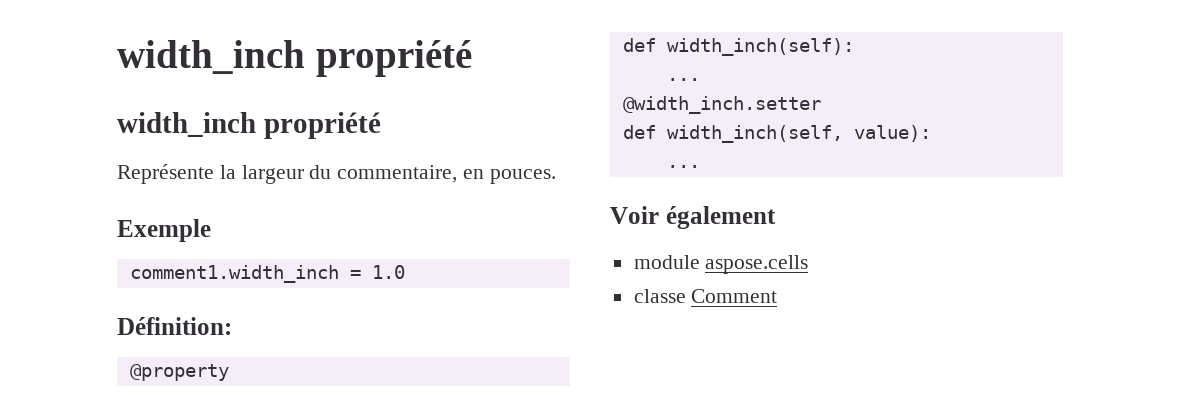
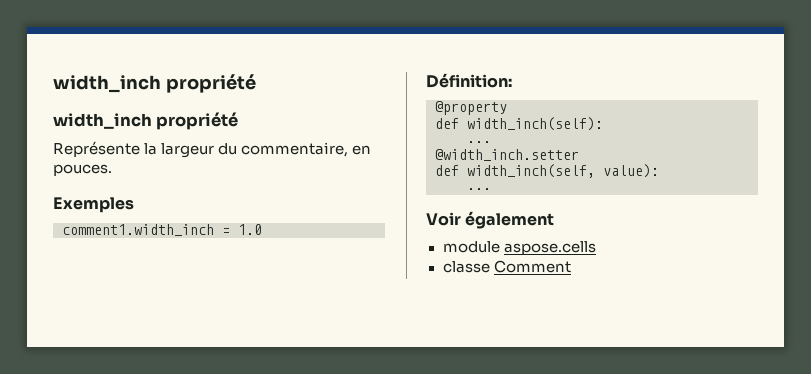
- Exemple
+ Exemples

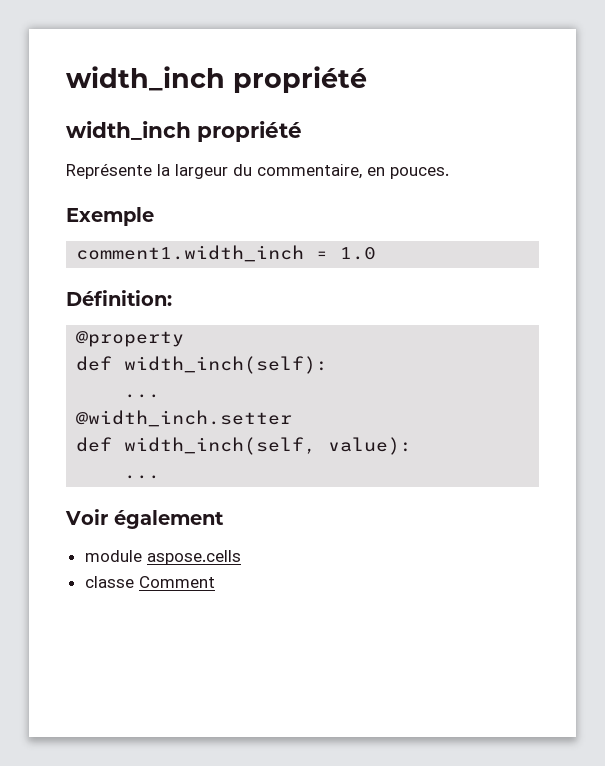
- Exemples
+ Exemple

